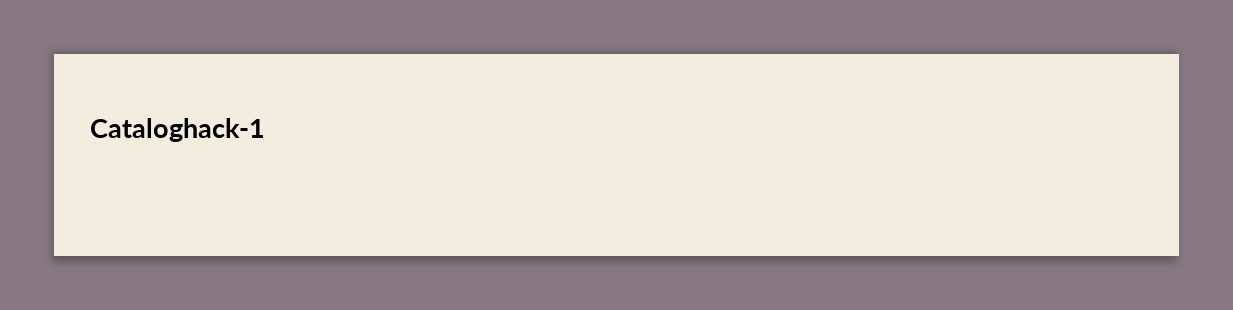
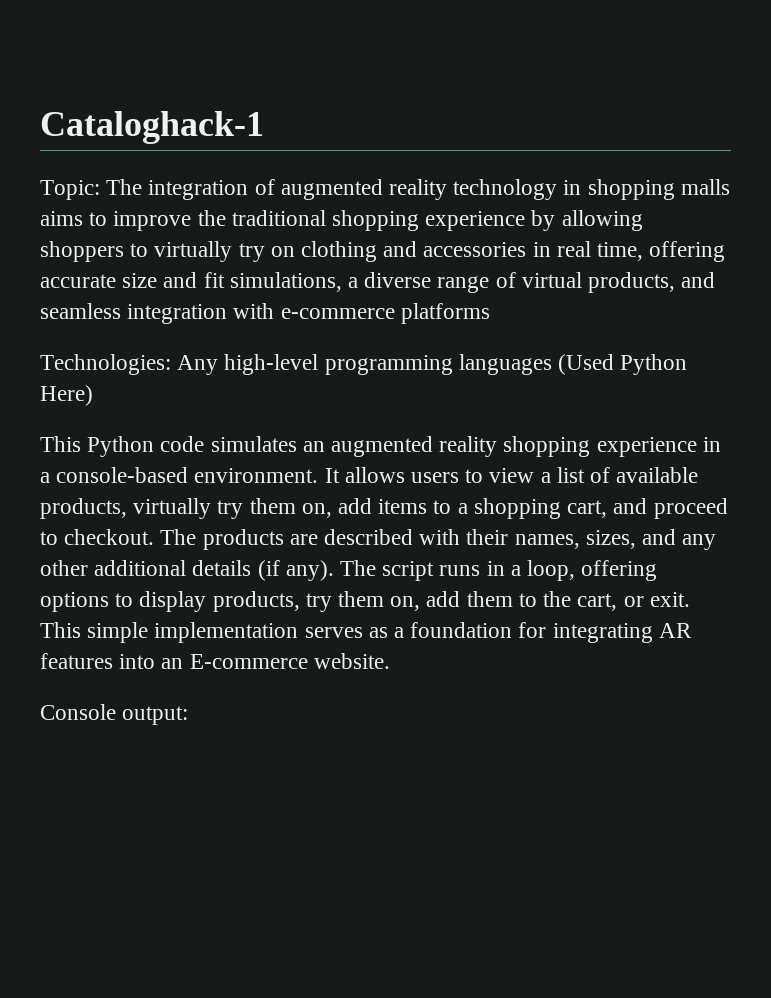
+ Topic: The integration of augmented reality technology in shopping malls aims to improve the traditional shopping experience by allowing shoppers to virtually try on clothing and accessories in real time, offering accurate size and fit simulations, a diverse range of virtual products, and seamless integration with e-commerce platforms
+ Technologies: Any high-level programming languages (Used Python Here)
+ This Python code simulates an augmented reality shopping experience in a console-based environment. It allows users to view a list of available products, virtually try them on, add items to a shopping cart, and proceed to checkout. The products are described with their names, sizes, and any other additional details (if any). The script runs in a loop, offering options to display products, try them on, add them to the cart, or exit. This simple implementation serves as a foundation for integrating AR features into an E-commerce website.
+ Console output:

